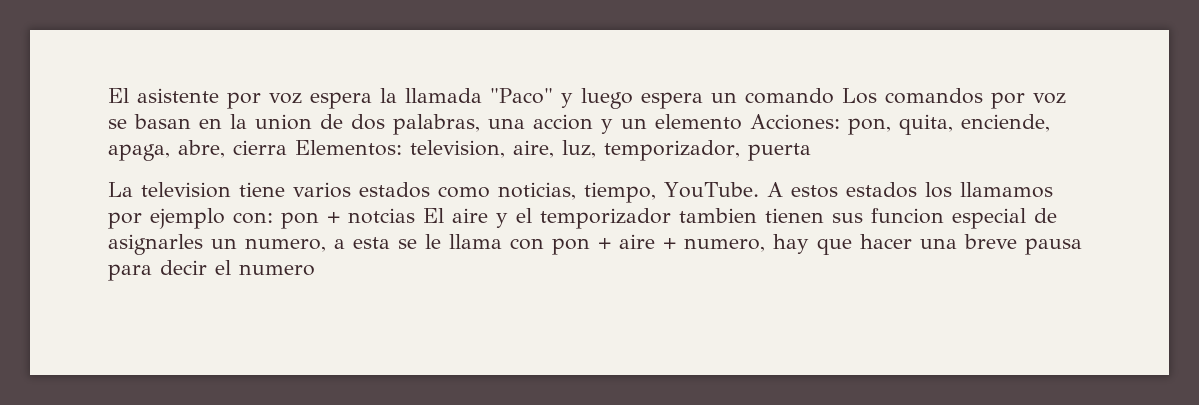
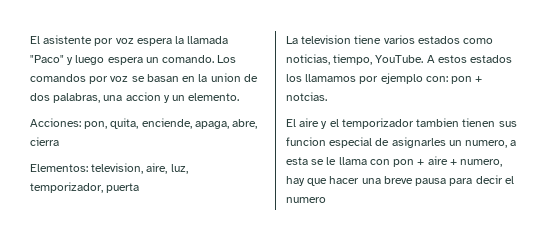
- El asistente por voz espera la llamada "Paco" y luego espera un comando Los comandos por voz se basan en la union de dos palabras, una accion y un elemento Acciones: pon, quita, enciende, apaga, abre, cierra Elementos: television, aire, luz, temporizador, puerta
+ El asistente por voz espera la llamada "Paco" y luego espera un comando. Los comandos por voz se basan en la union de dos palabras, una accion y un elemento.
+ Acciones: pon, quita, enciende, apaga, abre, cierra
+ Elementos: television, aire, luz, temporizador, puerta
- A estos estados los llamamos por ejemplo con: pon + notcias El aire y el temporizador tambien tienen sus funcion especial de asignarles un numero, a esta se le llama con pon + aire + numero, hay que hacer una breve pausa para decir el numero
+ A estos estados los llamamos por ejemplo con: pon + notcias.
+ El aire y el temporizador tambien tienen sus funcion especial de asignarles un numero, a esta se le llama con pon + aire + numero, hay que hacer una breve pausa para decir el numero

